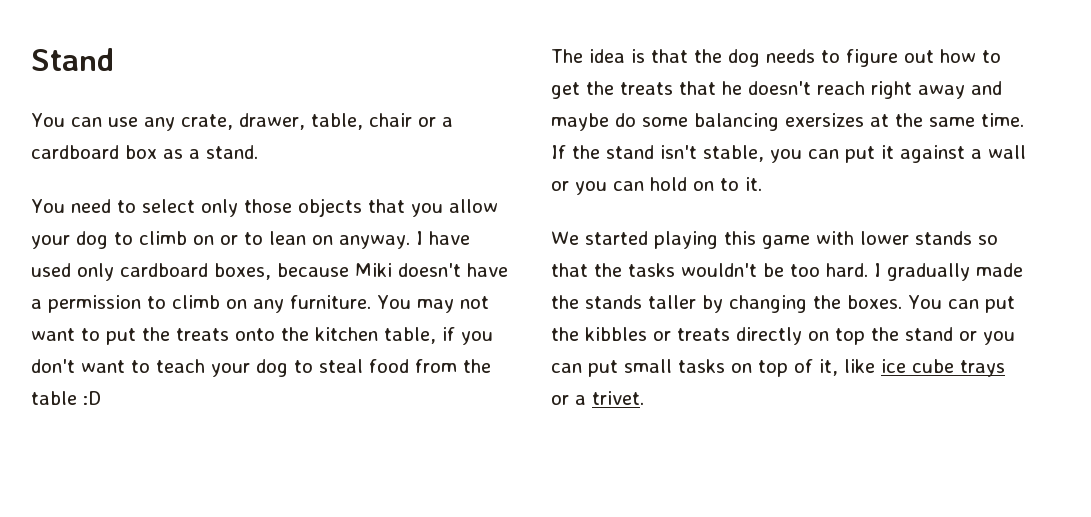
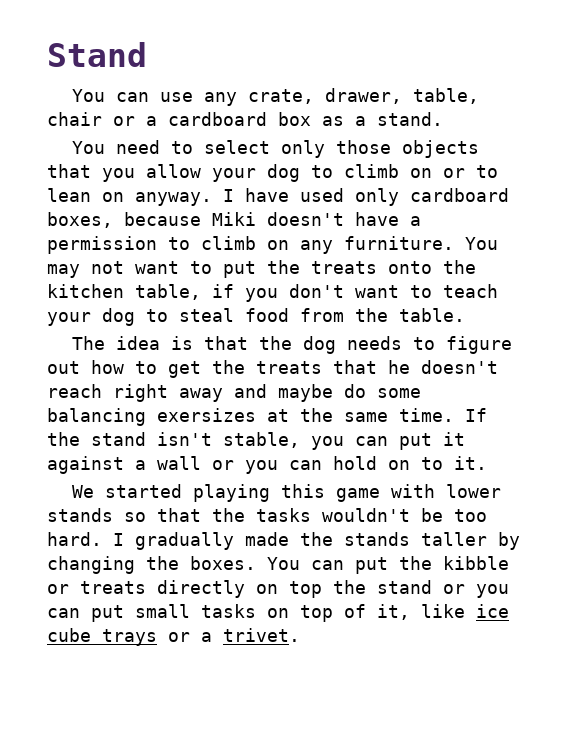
- You may not want to put the treats onto the kitchen table, if you don't want to teach your dog to steal food from the table :D
+ You may not want to put the treats onto the kitchen table, if you don't want to teach your dog to steal food from the table.
- You can put the kibbles or treats directly on top the stand or you can put small tasks on top of it, like ice cube trays or a trivet.
+ You can put the kibble or treats directly on top the stand or you can put small tasks on top of it, like ice cube trays or a trivet.

